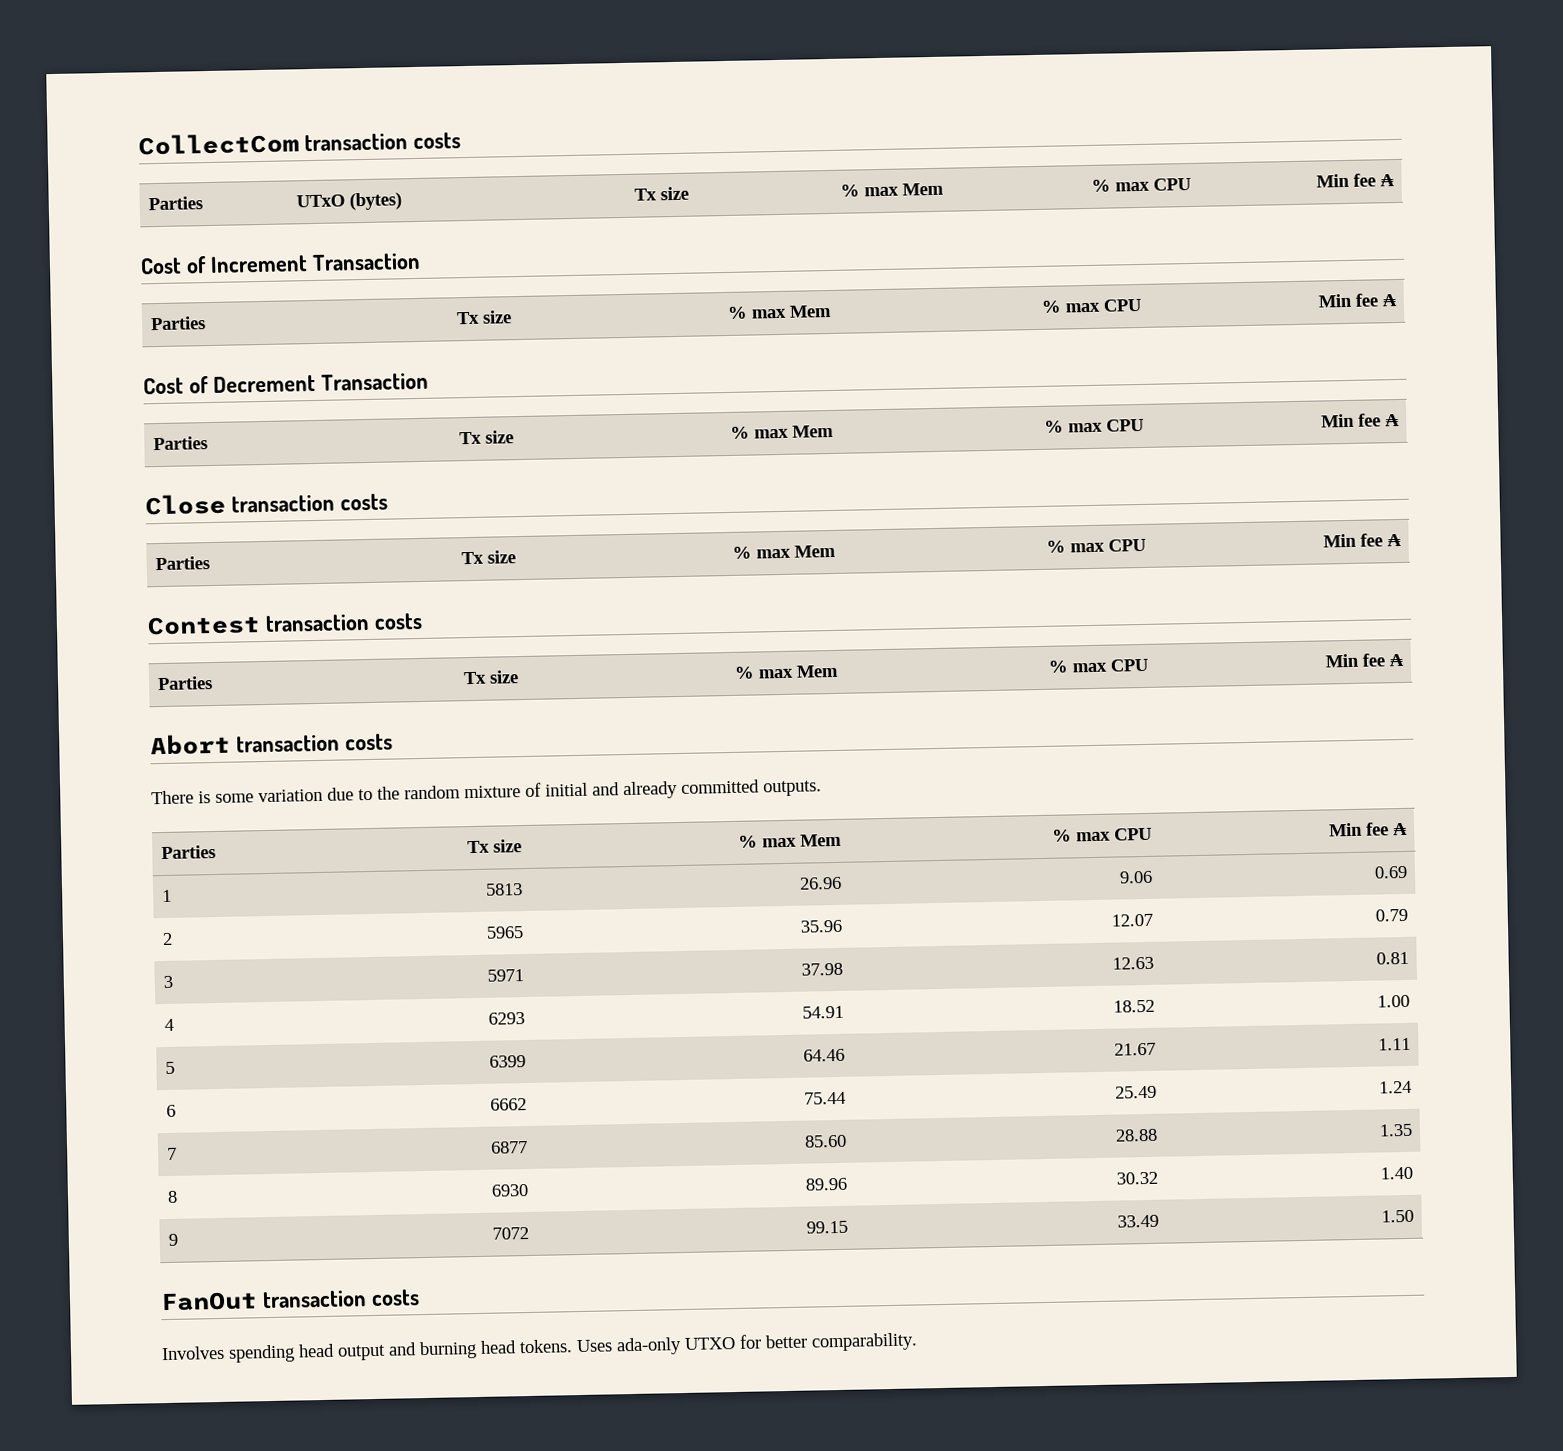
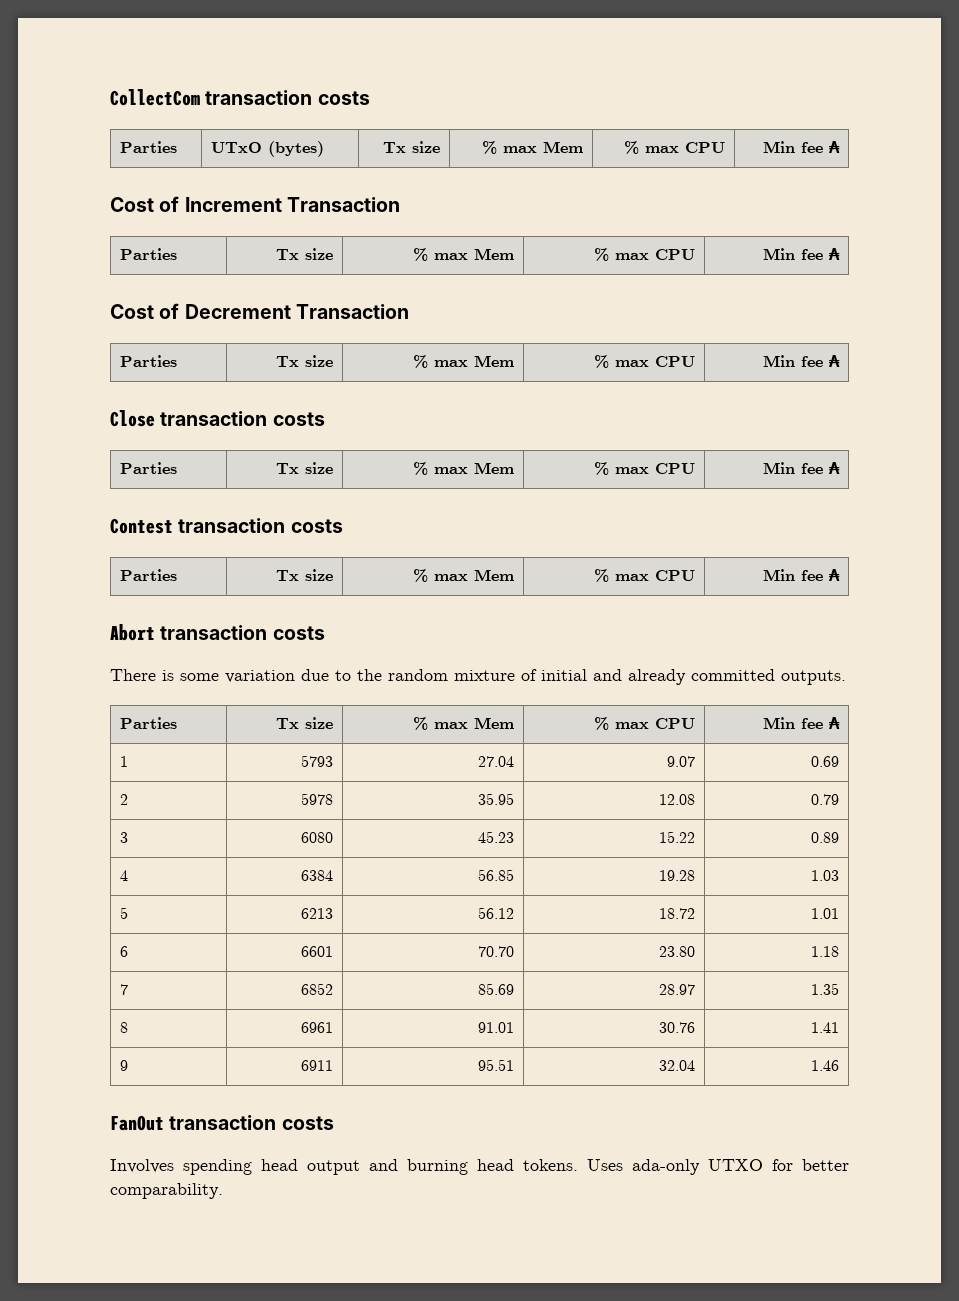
- 1 | 5813 | 26.96 | 9.06 | 0.69
+ 1 | 5793 | 27.04 | 9.07 | 0.69
- 2 | 5965 | 35.96 | 12.07 | 0.79
+ 2 | 5978 | 35.95 | 12.08 | 0.79
- 3 | 5971 | 37.98 | 12.63 | 0.81
- 4 | 6293 | 54.91 | 18.52 | 1.00
- 5 | 6399 | 64.46 | 21.67 | 1.11
- 6 | 6662 | 75.44 | 25.49 | 1.24
- 7 | 6877 | 85.60 | 28.88 | 1.35
- 8 | 6930 | 89.96 | 30.32 | 1.40
- 9 | 7072 | 99.15 | 33.49 | 1.50
+ 3 | 6080 | 45.23 | 15.22 | 0.89
+ 4 | 6384 | 56.85 | 19.28 | 1.03
+ 5 | 6213 | 56.12 | 18.72 | 1.01
+ 6 | 6601 | 70.70 | 23.80 | 1.18
+ 7 | 6852 | 85.69 | 28.97 | 1.35
+ 8 | 6961 | 91.01 | 30.76 | 1.41
+ 9 | 6911 | 95.51 | 32.04 | 1.46

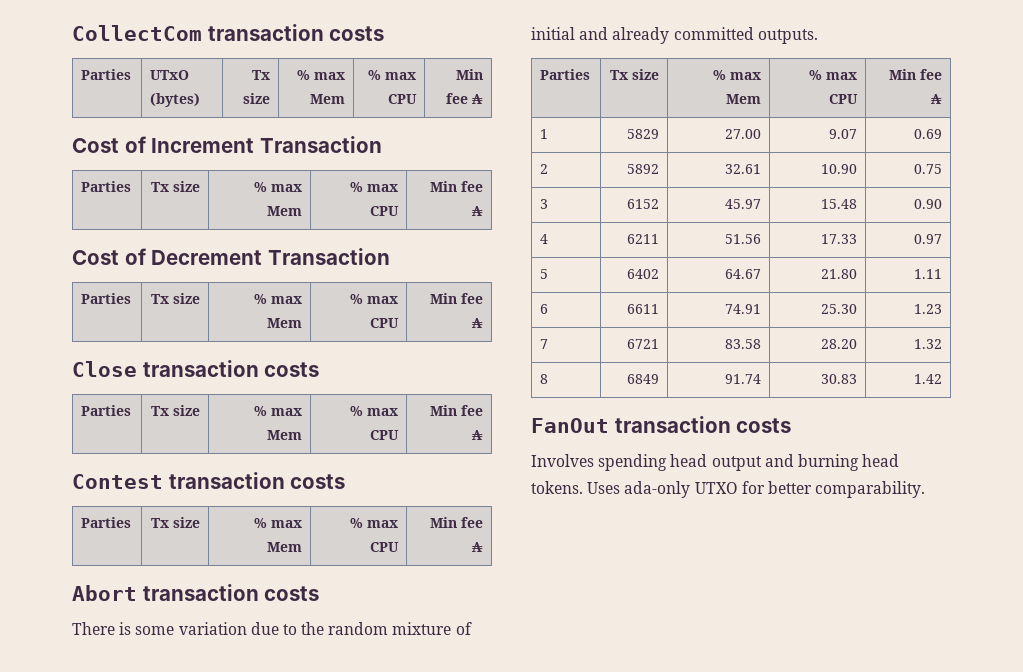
- 1 | 5793 | 27.04 | 9.07 | 0.69
+ 1 | 5829 | 27.00 | 9.07 | 0.69
- 2 | 5978 | 35.95 | 12.08 | 0.79
- 3 | 6080 | 45.23 | 15.22 | 0.89
- 4 | 6384 | 56.85 | 19.28 | 1.03
- 5 | 6213 | 56.12 | 18.72 | 1.01
- 6 | 6601 | 70.70 | 23.80 | 1.18
- 7 | 6852 | 85.69 | 28.97 | 1.35
- 8 | 6961 | 91.01 | 30.76 | 1.41
- 9 | 6911 | 95.51 | 32.04 | 1.46
+ 2 | 5892 | 32.61 | 10.90 | 0.75
+ 3 | 6152 | 45.97 | 15.48 | 0.90
+ 4 | 6211 | 51.56 | 17.33 | 0.97
+ 5 | 6402 | 64.67 | 21.80 | 1.11
+ 6 | 6611 | 74.91 | 25.30 | 1.23
+ 7 | 6721 | 83.58 | 28.20 | 1.32
+ 8 | 6849 | 91.74 | 30.83 | 1.42

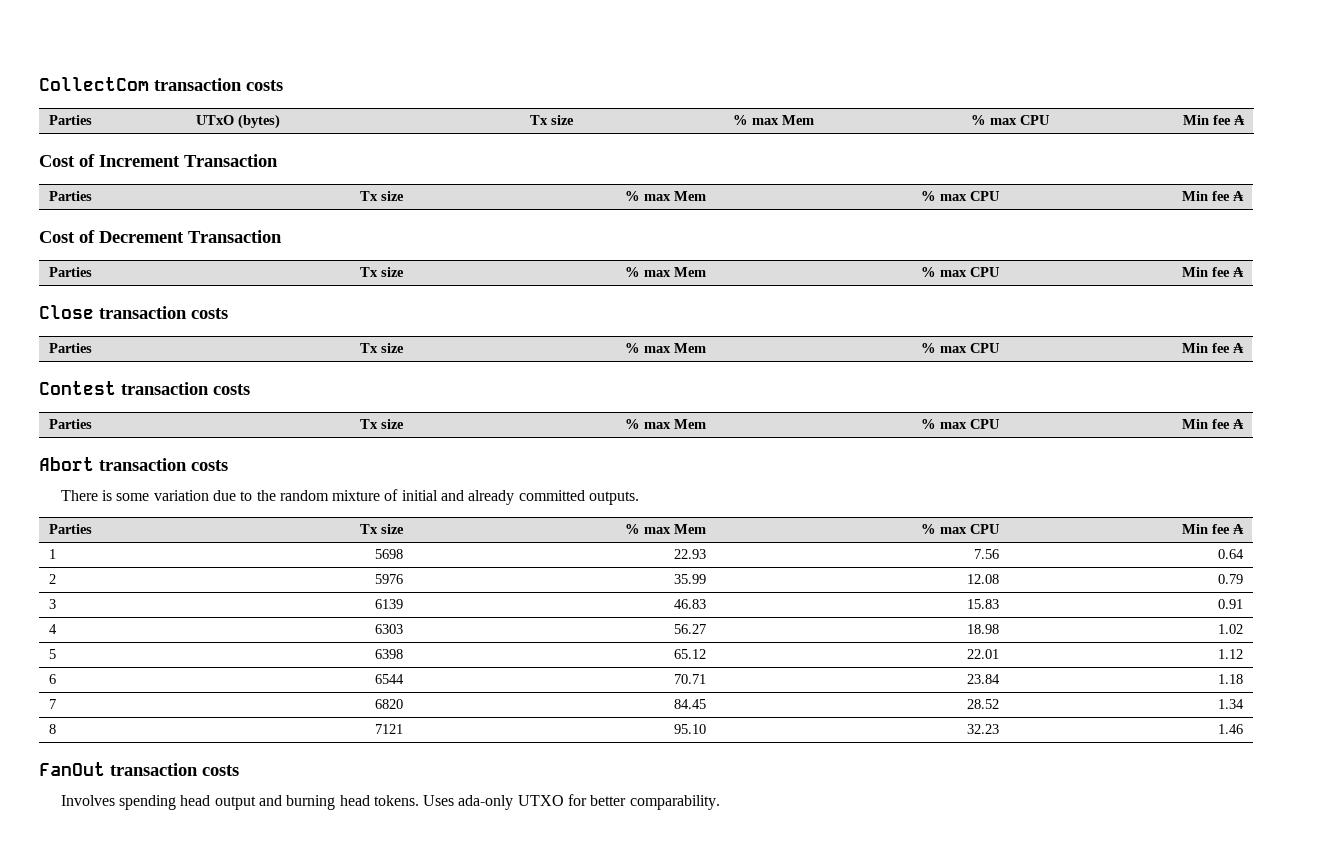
- 1 | 5829 | 27.00 | 9.07 | 0.69
- 2 | 5892 | 32.61 | 10.90 | 0.75
- 3 | 6152 | 45.97 | 15.48 | 0.90
- 4 | 6211 | 51.56 | 17.33 | 0.97
- 5 | 6402 | 64.67 | 21.80 | 1.11
- 6 | 6611 | 74.91 | 25.30 | 1.23
- 7 | 6721 | 83.58 | 28.20 | 1.32
- 8 | 6849 | 91.74 | 30.83 | 1.42
+ 1 | 5698 | 22.93 | 7.56 | 0.64
+ 2 | 5976 | 35.99 | 12.08 | 0.79
+ 3 | 6139 | 46.83 | 15.83 | 0.91
+ 4 | 6303 | 56.27 | 18.98 | 1.02
+ 5 | 6398 | 65.12 | 22.01 | 1.12
+ 6 | 6544 | 70.71 | 23.84 | 1.18
+ 7 | 6820 | 84.45 | 28.52 | 1.34
+ 8 | 7121 | 95.10 | 32.23 | 1.46

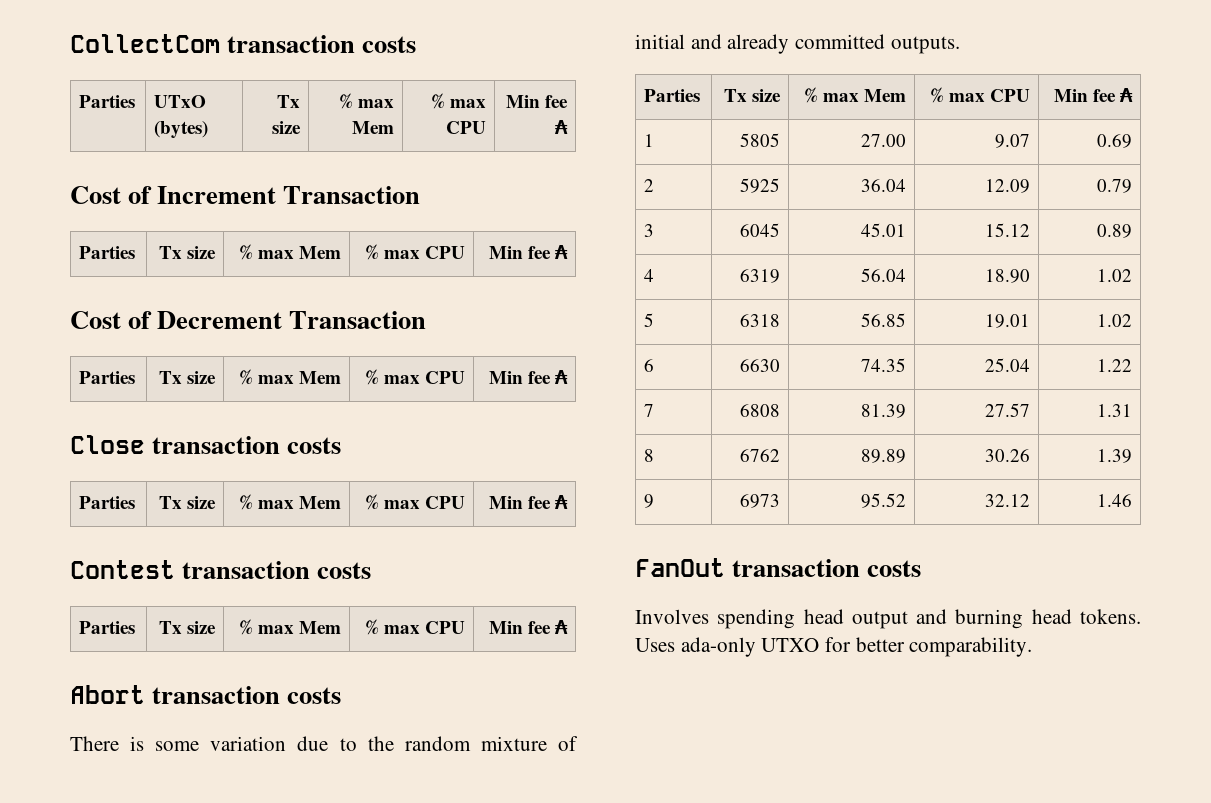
- 1 | 5698 | 22.93 | 7.56 | 0.64
- 2 | 5976 | 35.99 | 12.08 | 0.79
- 3 | 6139 | 46.83 | 15.83 | 0.91
- 4 | 6303 | 56.27 | 18.98 | 1.02
- 5 | 6398 | 65.12 | 22.01 | 1.12
- 6 | 6544 | 70.71 | 23.84 | 1.18
- 7 | 6820 | 84.45 | 28.52 | 1.34
- 8 | 7121 | 95.10 | 32.23 | 1.46
+ 1 | 5805 | 27.00 | 9.07 | 0.69
+ 2 | 5925 | 36.04 | 12.09 | 0.79
+ 3 | 6045 | 45.01 | 15.12 | 0.89
+ 4 | 6319 | 56.04 | 18.90 | 1.02
+ 5 | 6318 | 56.85 | 19.01 | 1.02
+ 6 | 6630 | 74.35 | 25.04 | 1.22
+ 7 | 6808 | 81.39 | 27.57 | 1.31
+ 8 | 6762 | 89.89 | 30.26 | 1.39
+ 9 | 6973 | 95.52 | 32.12 | 1.46

